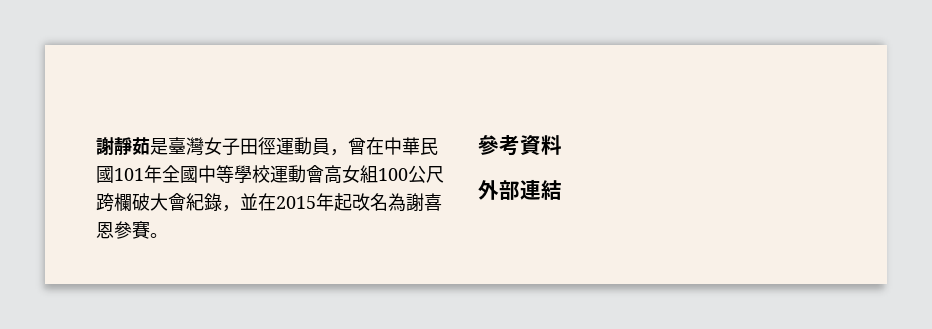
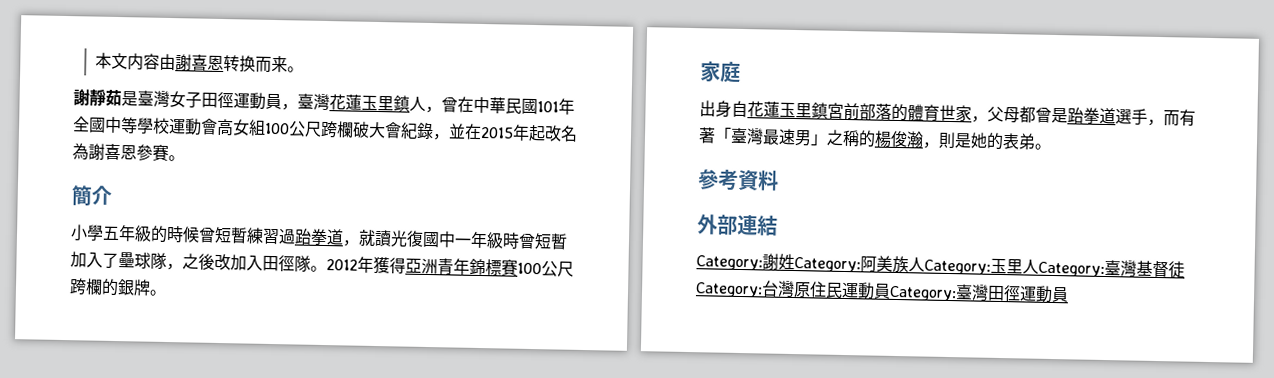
+ 本文内容由謝喜恩转换而来。
- 謝靜茹是臺灣女子田徑運動員，曾在中華民國101年全國中等學校運動會高女組100公尺跨欄破大會紀錄，並在2015年起改名為謝喜恩參賽。
+ 謝靜茹是臺灣女子田徑運動員，臺灣花蓮玉里鎮人，曾在中華民國101年全國中等學校運動會高女組100公尺跨欄破大會紀錄，並在2015年起改名為謝喜恩參賽。
+ 簡介
+ 小學五年級的時候曾短暫練習過跆拳道，就讀光復國中一年級時曾短暫加入了壘球隊，之後改加入田徑隊。2012年獲得亞洲青年錦標賽100公尺跨欄的銀牌。
+ 家庭
+ 出身自花蓮玉里鎮宮前部落的體育世家，父母都曾是跆拳道選手，而有著「臺灣最速男」之稱的楊俊瀚，則是她的表弟。
  參考資料
  外部連結
+ Category:謝姓Category:阿美族人Category:玉里人Category:臺灣基督徒Category:台灣原住民運動員Category:臺灣田徑運動員

